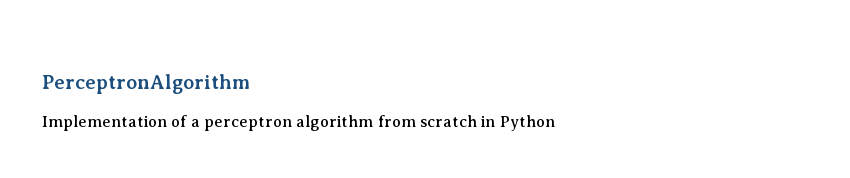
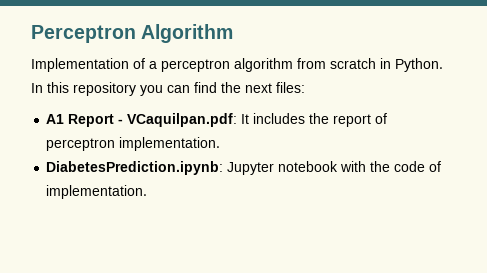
- PerceptronAlgorithm
+ Perceptron Algorithm
- Implementation of a perceptron algorithm from scratch in Python
+ Implementation of a perceptron algorithm from scratch in Python. In this repository you can find the next files:
+ A1 Report - VCaquilpan.pdf: It includes the report of perceptron implementation.
+ DiabetesPrediction.ipynb: Jupyter notebook with the code of implementation.

